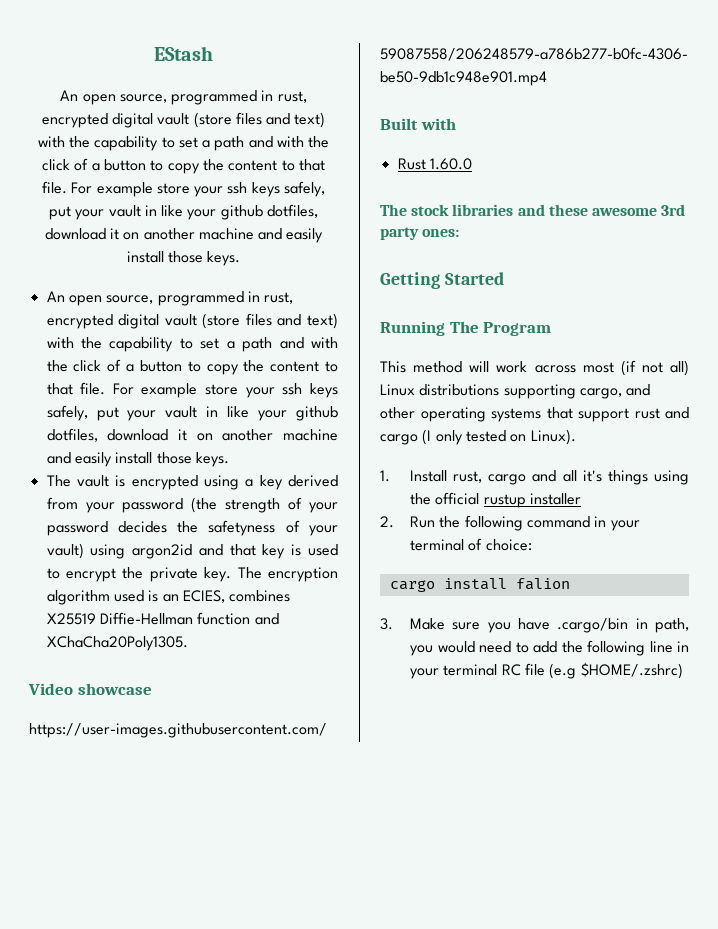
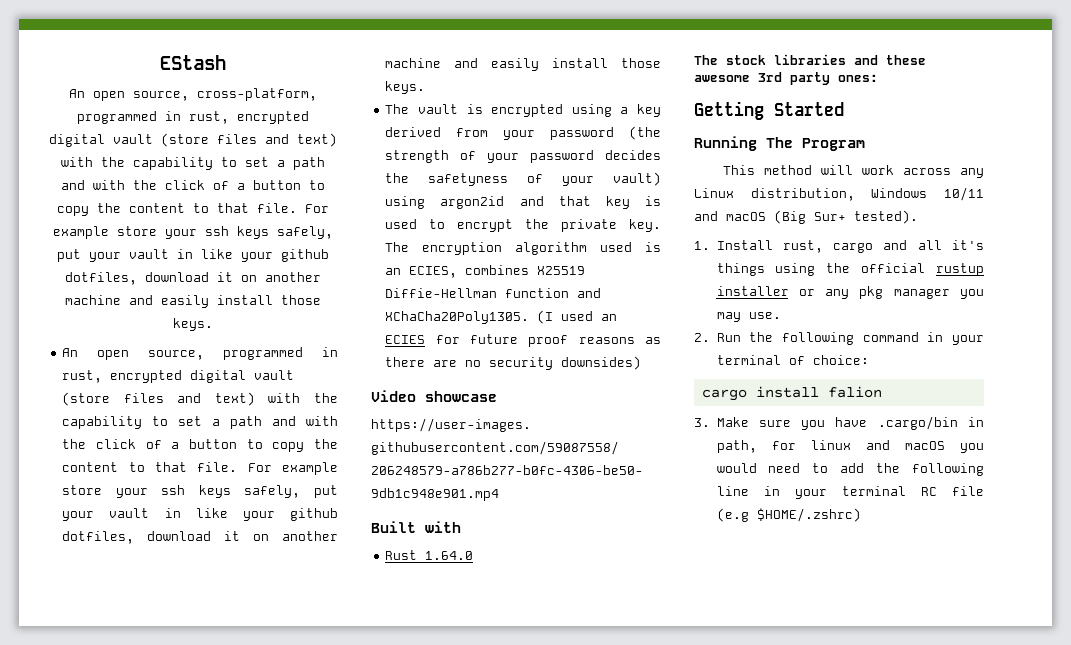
  EStash
- An open source, programmed in rust, encrypted digital vault (store files and text) with the capability to set a path and with the click of a button to copy the content to that file.
+ An open source, cross-platform, programmed in rust, encrypted digital vault (store files and text) with the capability to set a path and with the click of a button to copy the content to that file.
+ (I used an ECIES for future proof reasons as there are no security downsides)
- Rust 1.60.0
+ Rust 1.64.0
- This method will work across most (if not all) Linux distributions supporting cargo, and other operating systems that support rust and cargo (I only tested on Linux).
+ This method will work across any Linux distribution, Windows 10/11 and macOS (Big Sur+ tested).
- 1. Install rust, cargo and all it's things using the official rustup installer
+ 1. Install rust, cargo and all it's things using the official rustup installer or any pkg manager you may use.
- 3. Make sure you have .cargo/bin in path, you would need to add the following line in your terminal RC file (e.g $HOME/.zshrc)
+ 3. Make sure you have .cargo/bin in path, for linux and macOS you would need to add the following line in your terminal RC file (e.g $HOME/.zshrc)

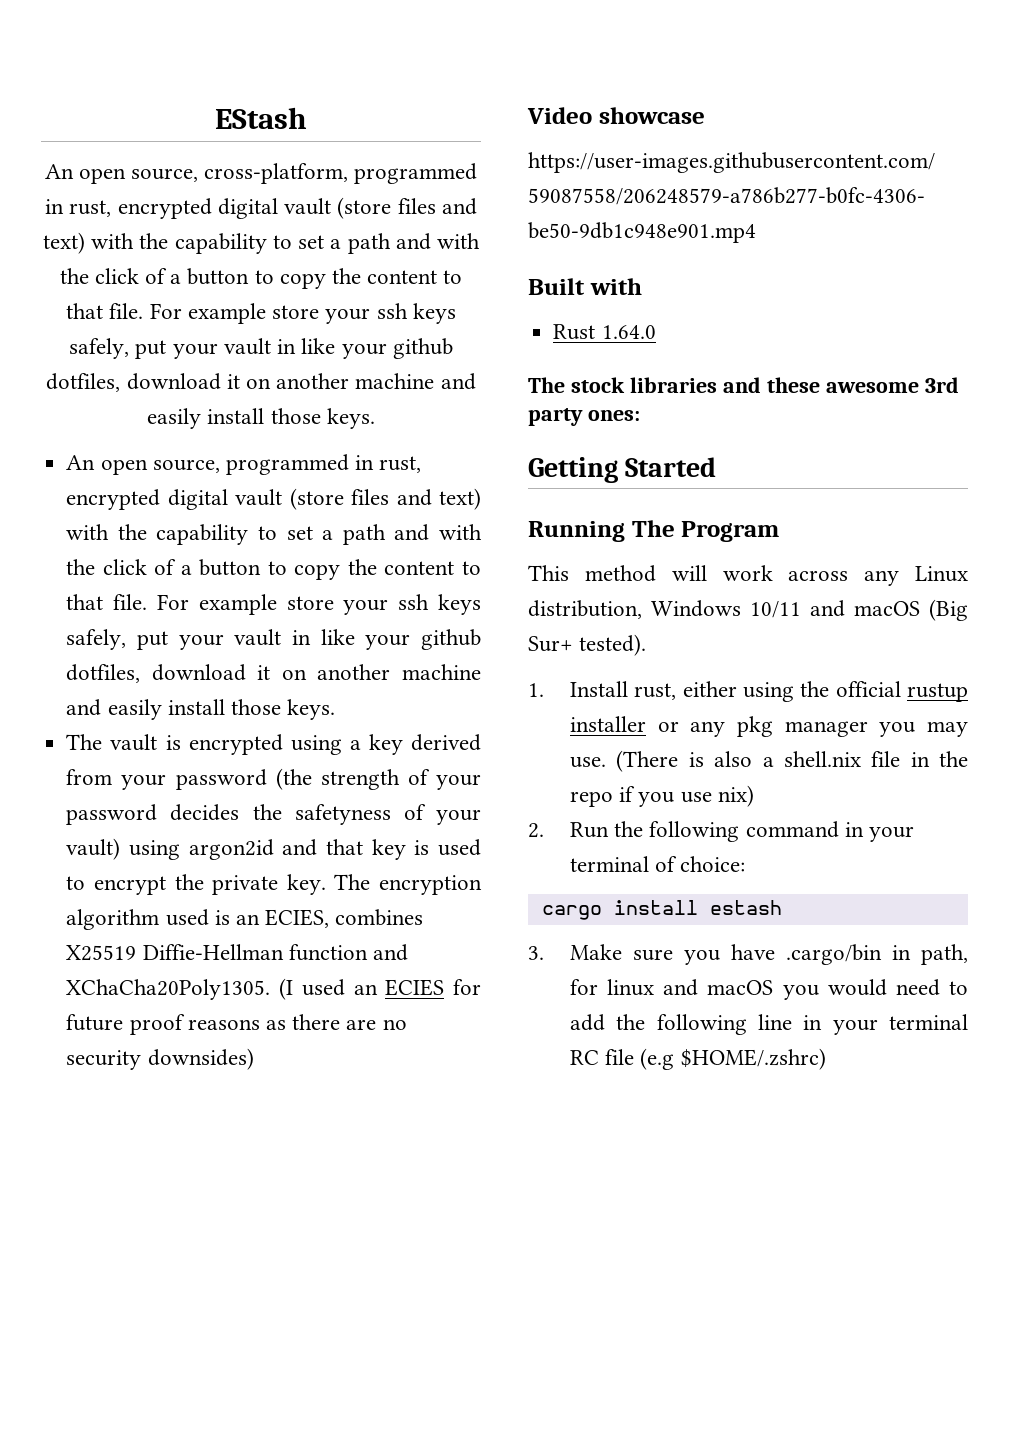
- 1. Install rust, cargo and all it's things using the official rustup installer or any pkg manager you may use.
+ 1. Install rust, either using the official rustup installer or any pkg manager you may use. (There is also a shell.nix file in the repo if you use nix)
- cargo install falion
+ cargo install estash

